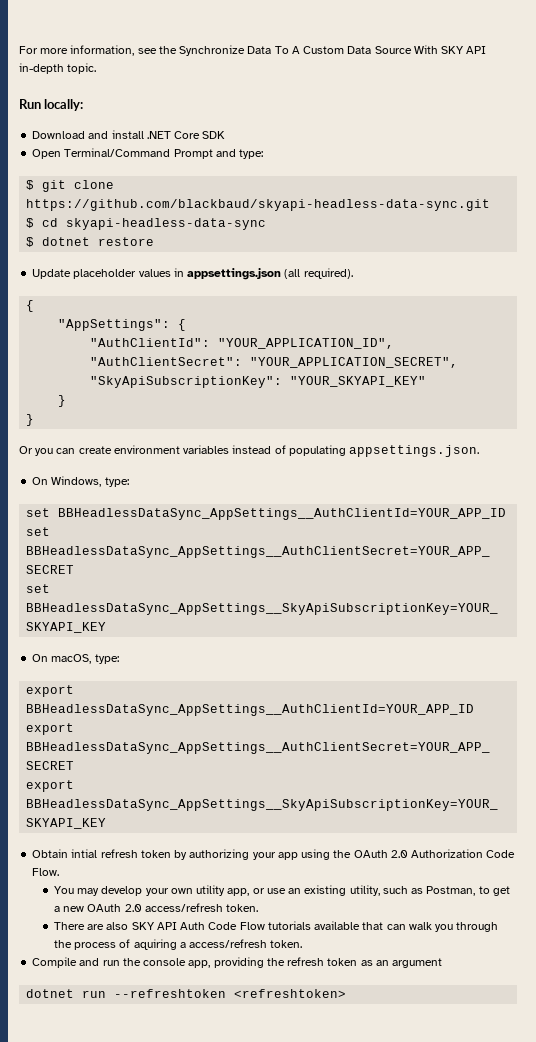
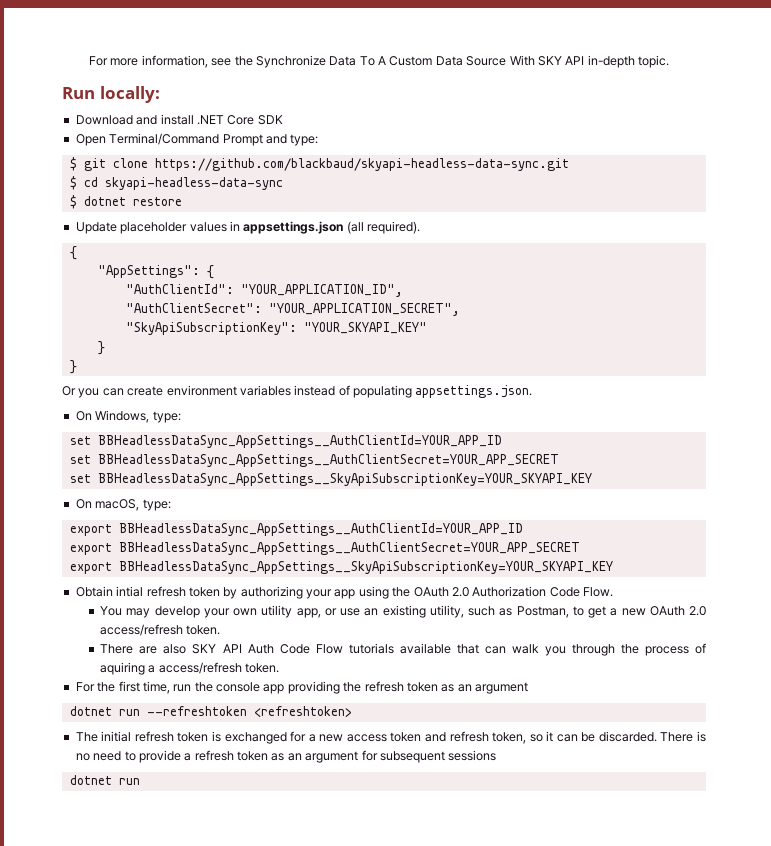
- Compile and run the console app, providing the refresh token as an argument
+ For the first time, run the console app providing the refresh token as an argument
+ The initial refresh token is exchanged for a new access token and refresh token, so it can be discarded. There is no need to provide a refresh token as an argument for subsequent sessions
+ dotnet run

